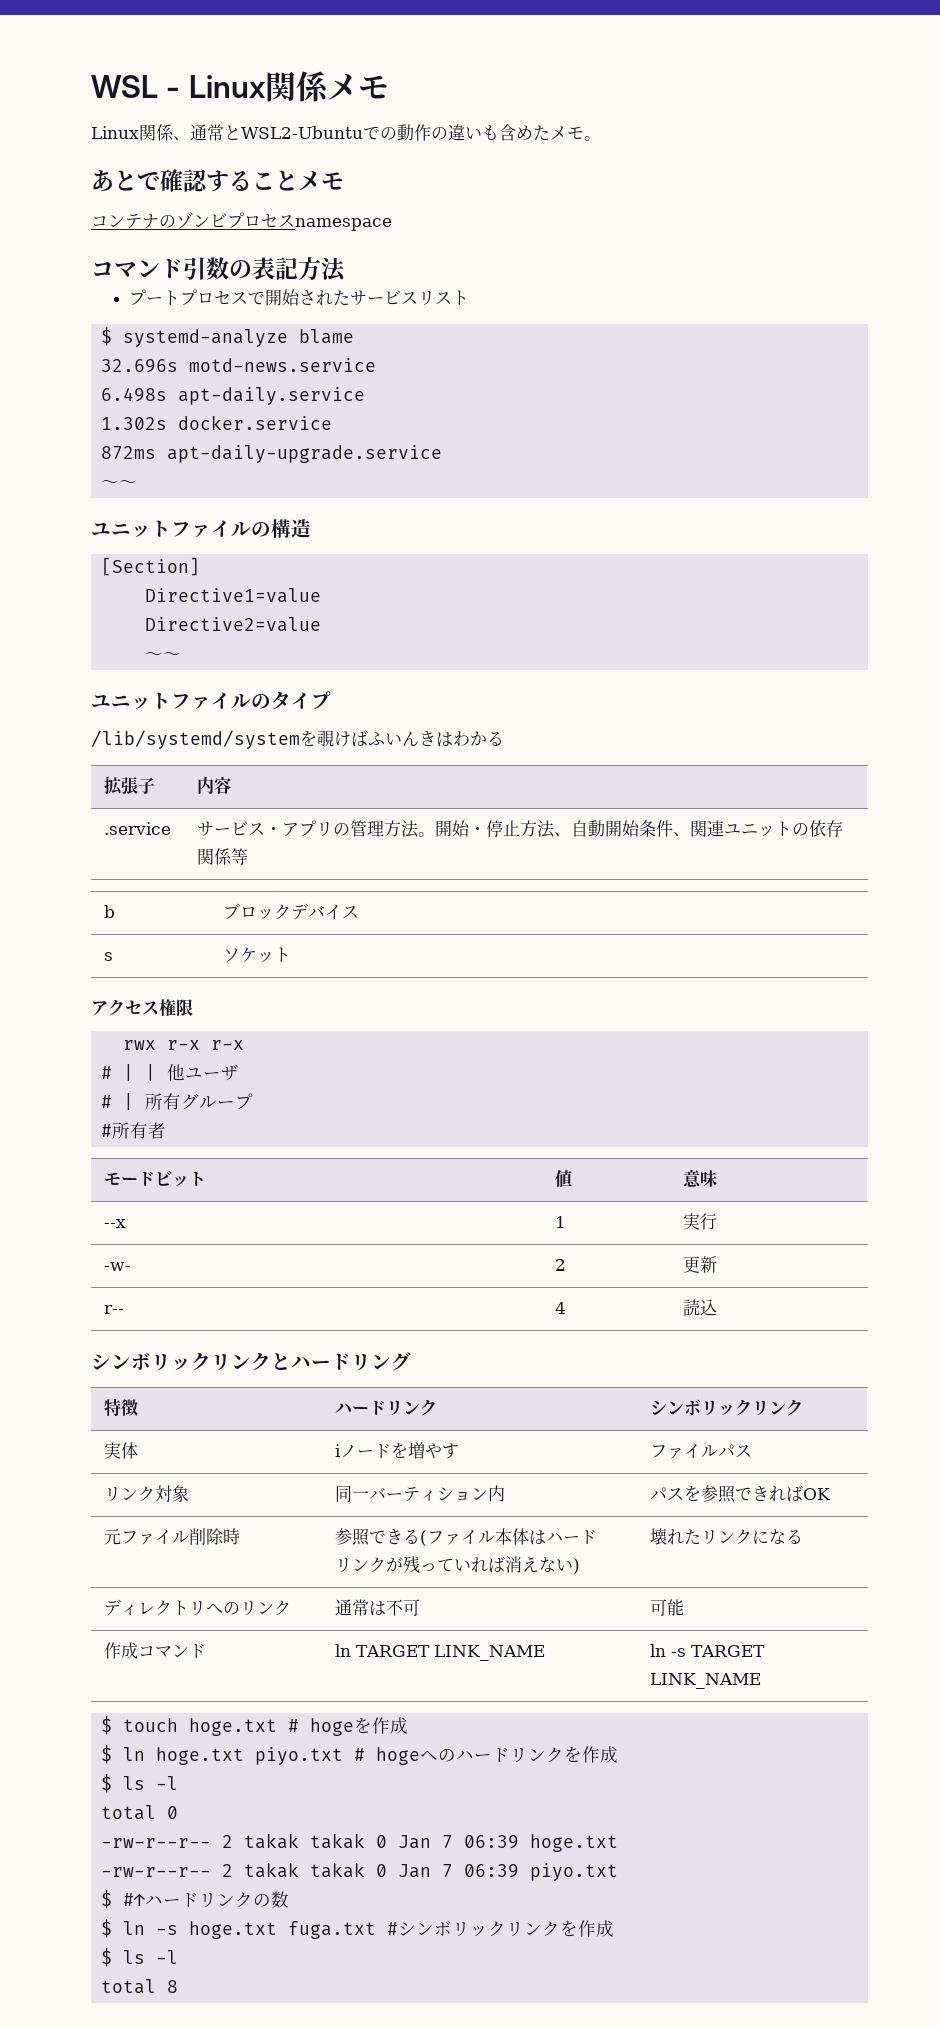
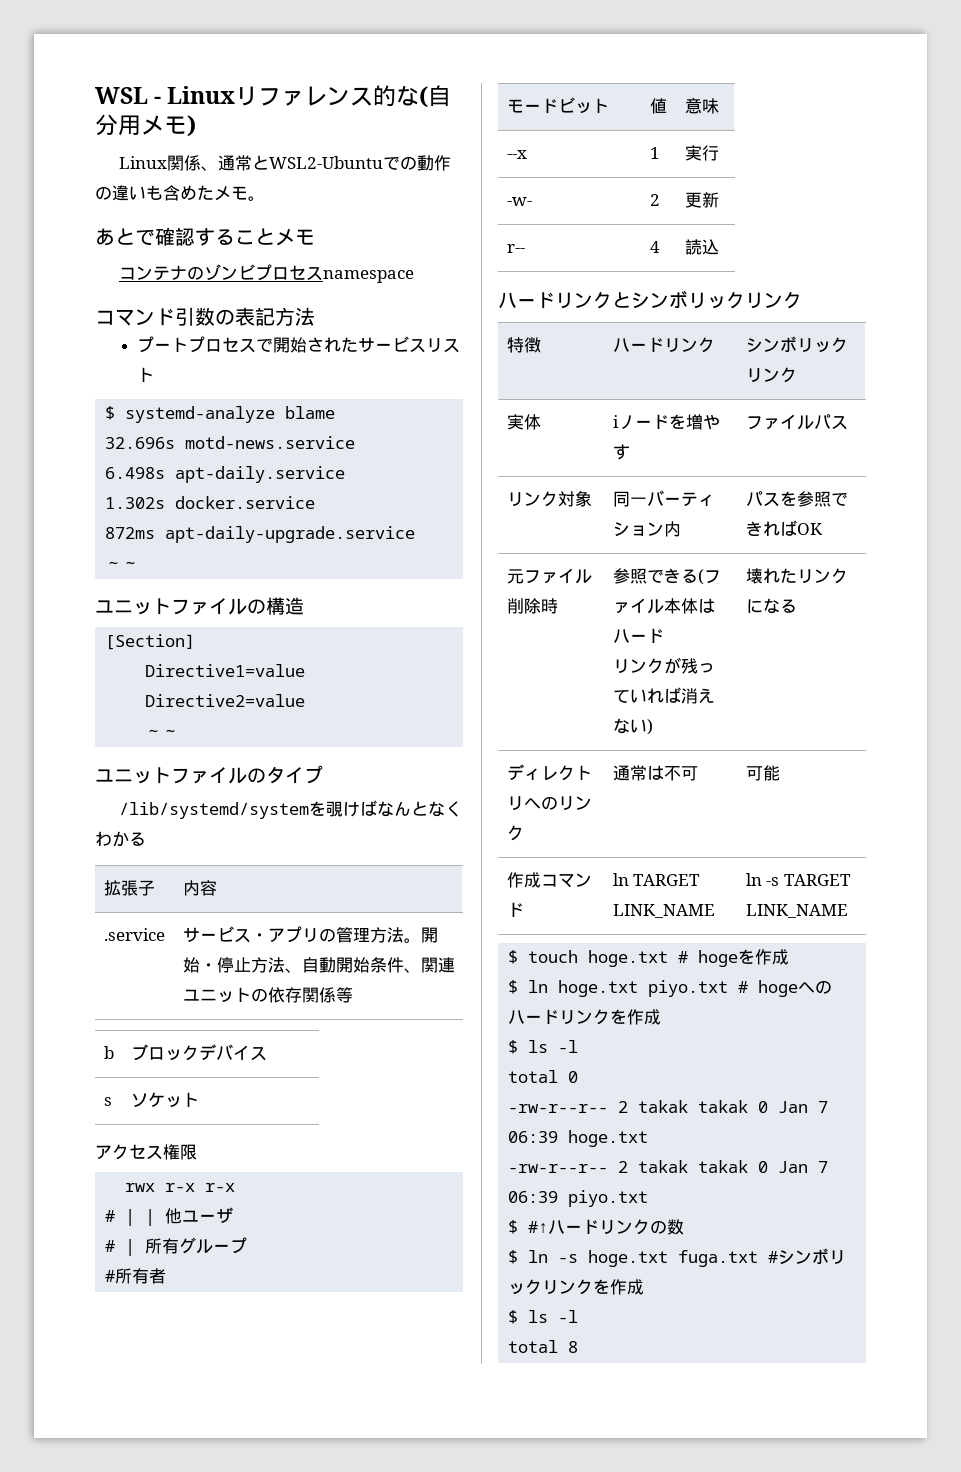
- WSL - Linux関係メモ
+ WSL - Linuxリファレンス的な(自分用メモ)
- /lib/systemd/systemを覗けばふいんきはわかる
+ /lib/systemd/systemを覗けばなんとなくわかる
- シンボリックリンクとハードリング
+ ハードリンクとシンボリックリンク

